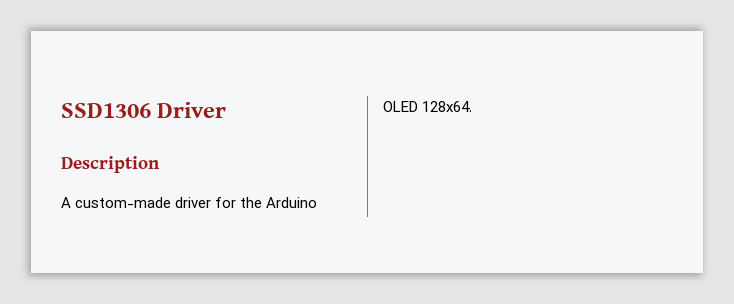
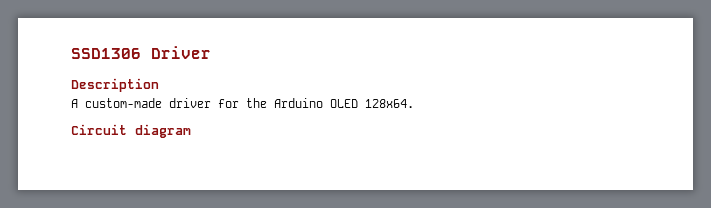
+ Circuit diagram

